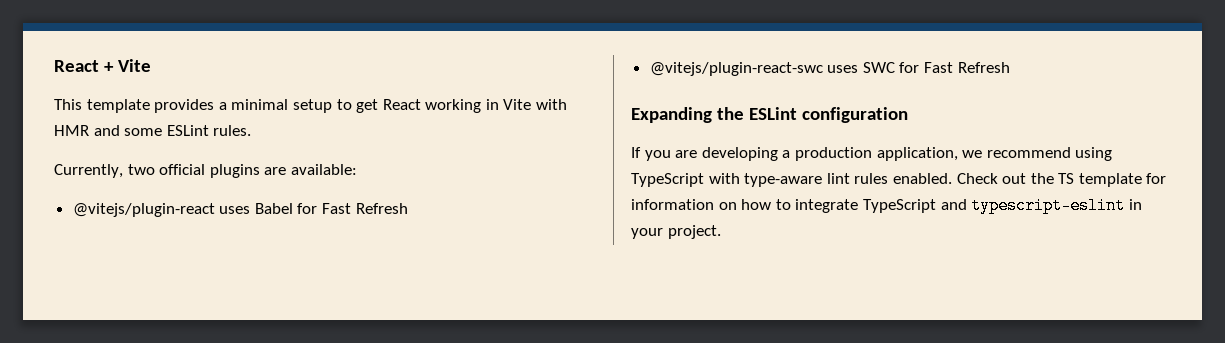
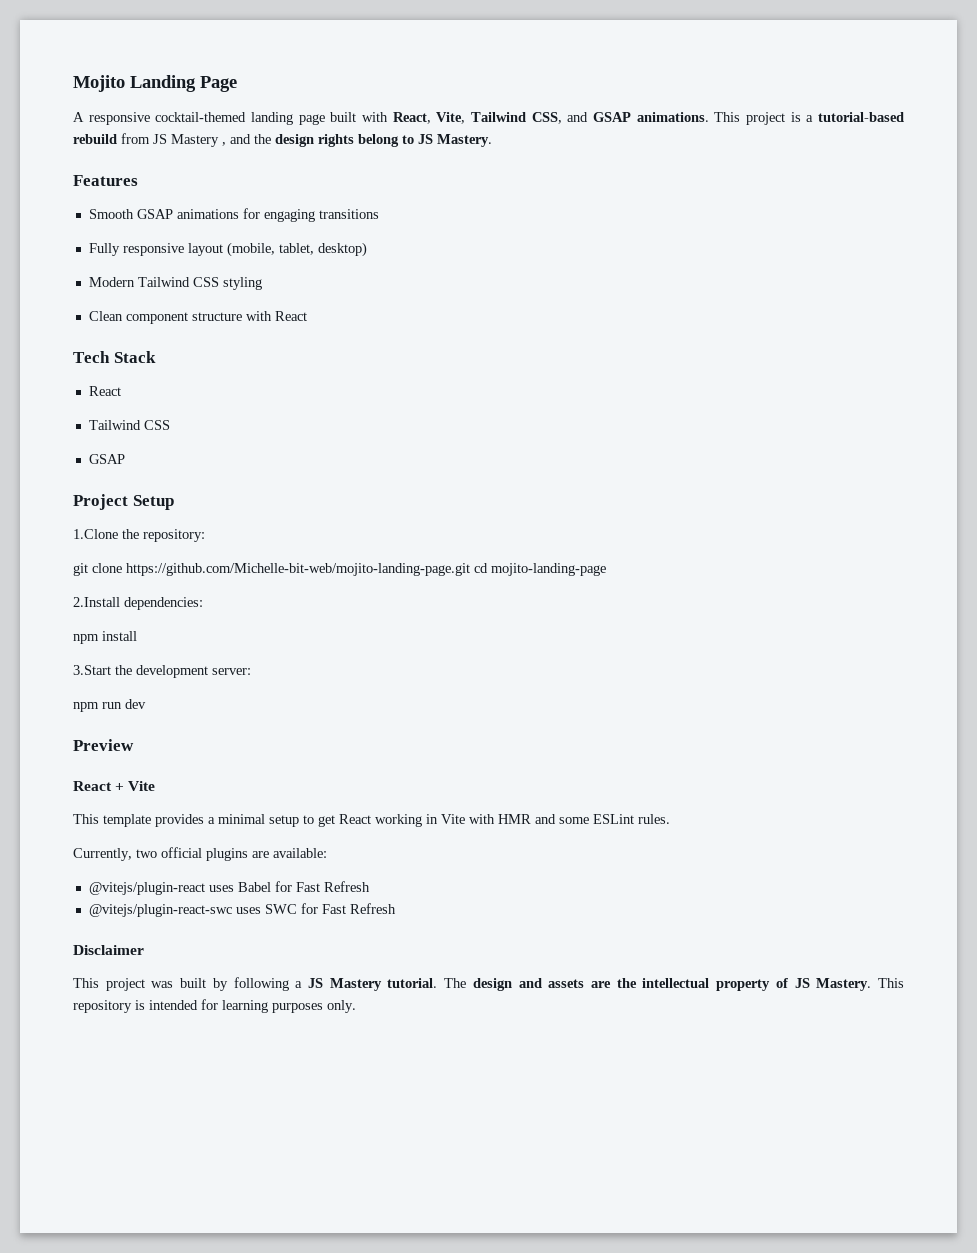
+ Mojito Landing Page
+ A responsive cocktail-themed landing page built with React, Vite, Tailwind CSS, and GSAP animations. This project is a tutorial-based rebuild from JS Mastery , and the design rights belong to JS Mastery.
+ Features
+ Smooth GSAP animations for engaging transitions
+ Fully responsive layout (mobile, tablet, desktop)
+ Modern Tailwind CSS styling
+ Clean component structure with React
+ Tech Stack
+ React
+ Tailwind CSS
+ GSAP
+ Project Setup
+ 1.Clone the repository:
+ git clone https://github.com/Michelle-bit-web/mojito-landing-page.git cd mojito-landing-page
+ 2.Install dependencies:
+ npm install
+ 3.Start the development server:
+ npm run dev
+ Preview
- Expanding the ESLint configuration
- If you are developing a production application, we recommend using TypeScript with type-aware lint rules enabled. Check out the TS template for information on how to integrate TypeScript and typescript-eslint in your project.
+ Disclaimer
+ This project was built by following a JS Mastery tutorial. The design and assets are the intellectual property of JS Mastery. This repository is intended for learning purposes only.

